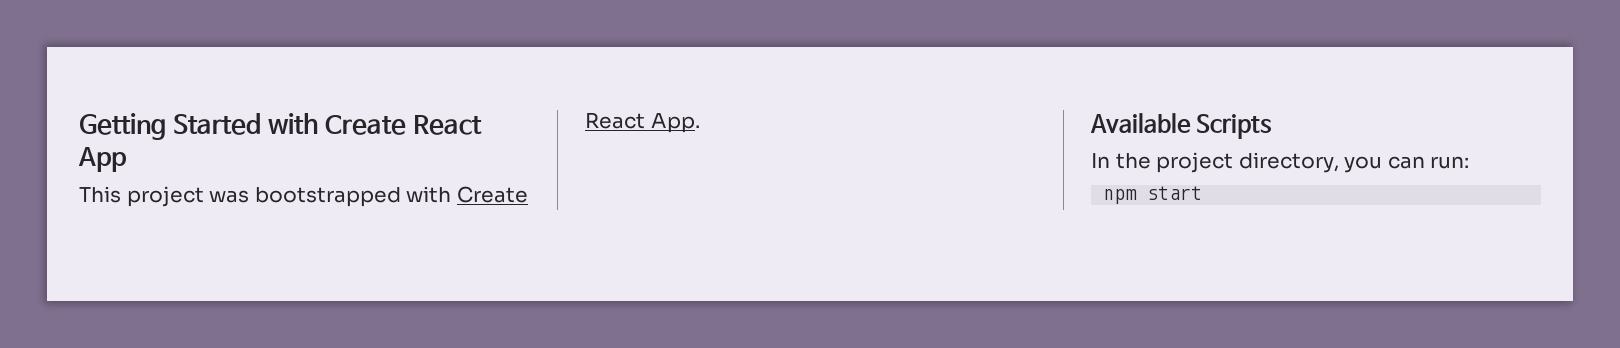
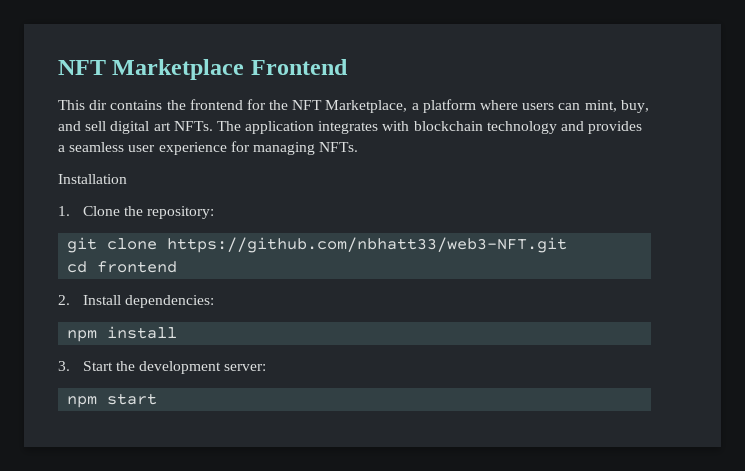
- Getting Started with Create React App
- This project was bootstrapped with Create React App.
- Available Scripts
- In the project directory, you can run:
+ NFT Marketplace Frontend
+ This dir contains the frontend for the NFT Marketplace, a platform where users can mint, buy, and sell digital art NFTs. The application integrates with blockchain technology and provides a seamless user experience for managing NFTs.
+ Installation
+ 1. Clone the repository:
+ git clone https://github.com/nbhatt33/web3-NFT.git
+ cd frontend
+ 2. Install dependencies:
+ npm install
+ 3. Start the development server:

